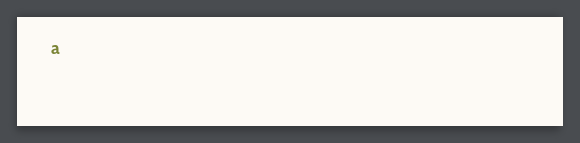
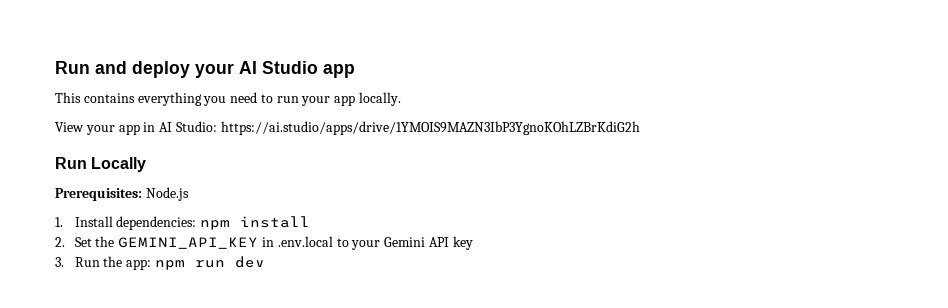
- a
+ Run and deploy your AI Studio app
+ This contains everything you need to run your app locally.
+ View your app in AI Studio: https://ai.studio/apps/drive/1YMOIS9MAZN3IbP3YgnoKOhLZBrKdiG2h
+ Run Locally
+ Prerequisites: Node.js
+ 1. Install dependencies: npm install
+ 2. Set the GEMINI_API_KEY in .env.local to your Gemini API key
+ 3. Run the app: npm run dev

